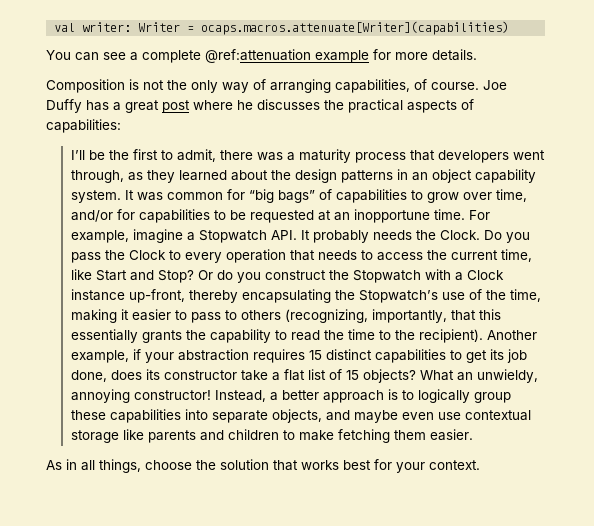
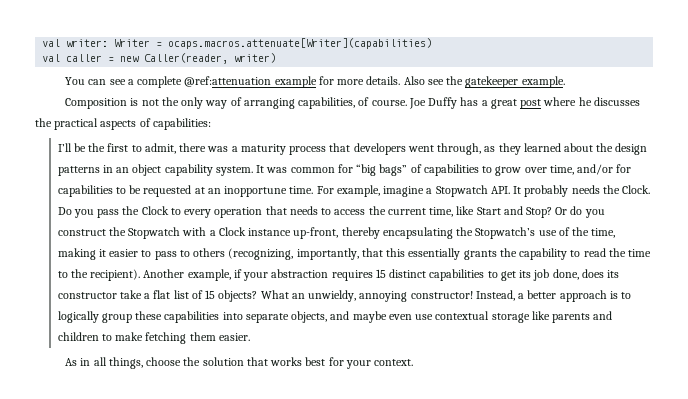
+ val caller = new Caller(reader, writer)
+ Also see the gatekeeper example.

